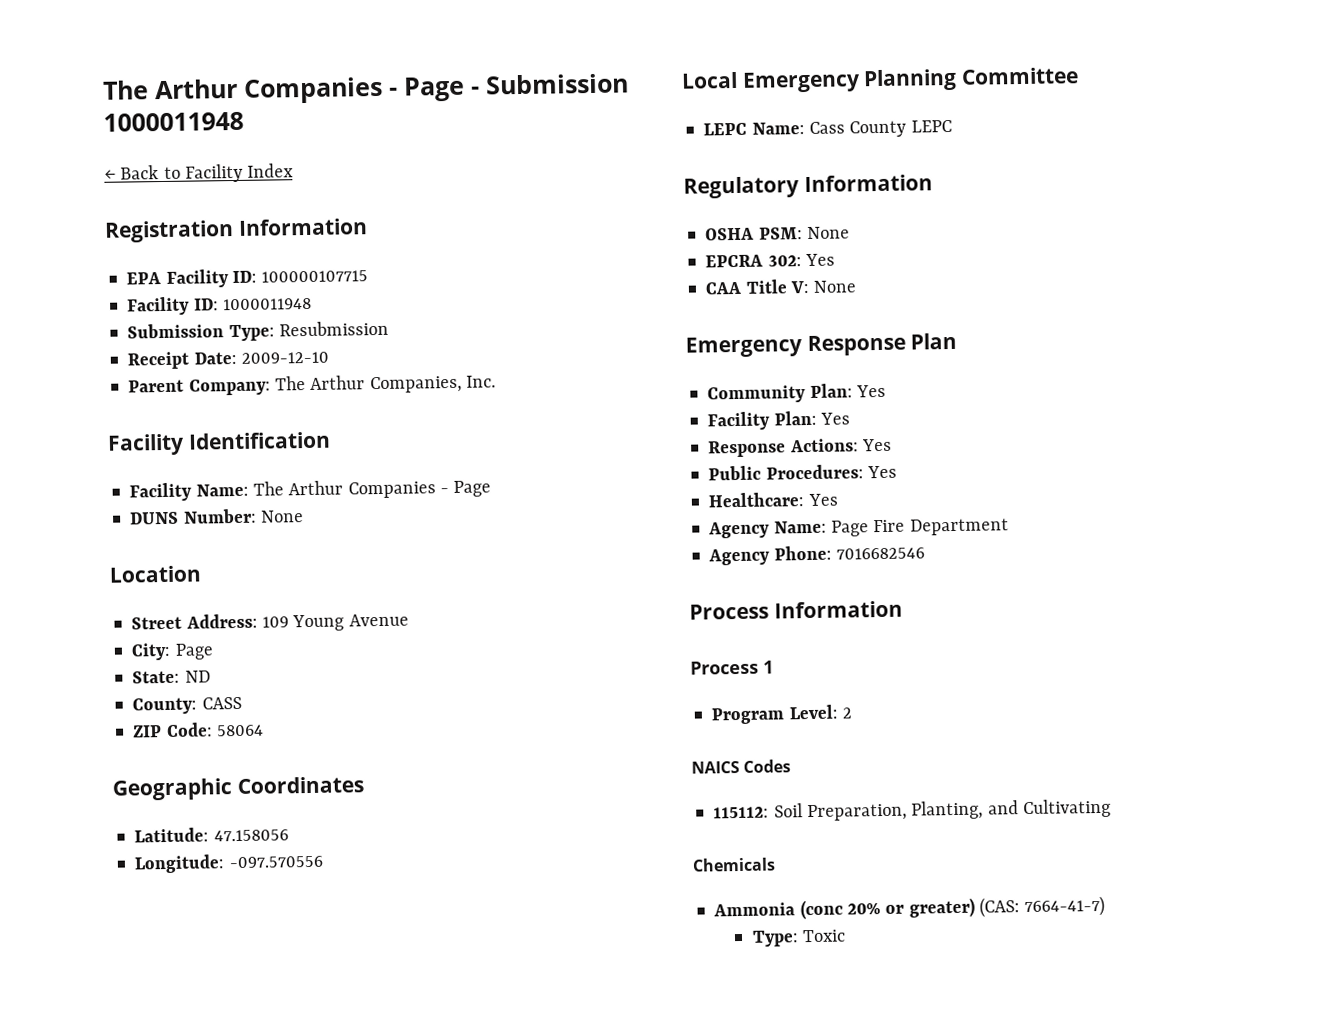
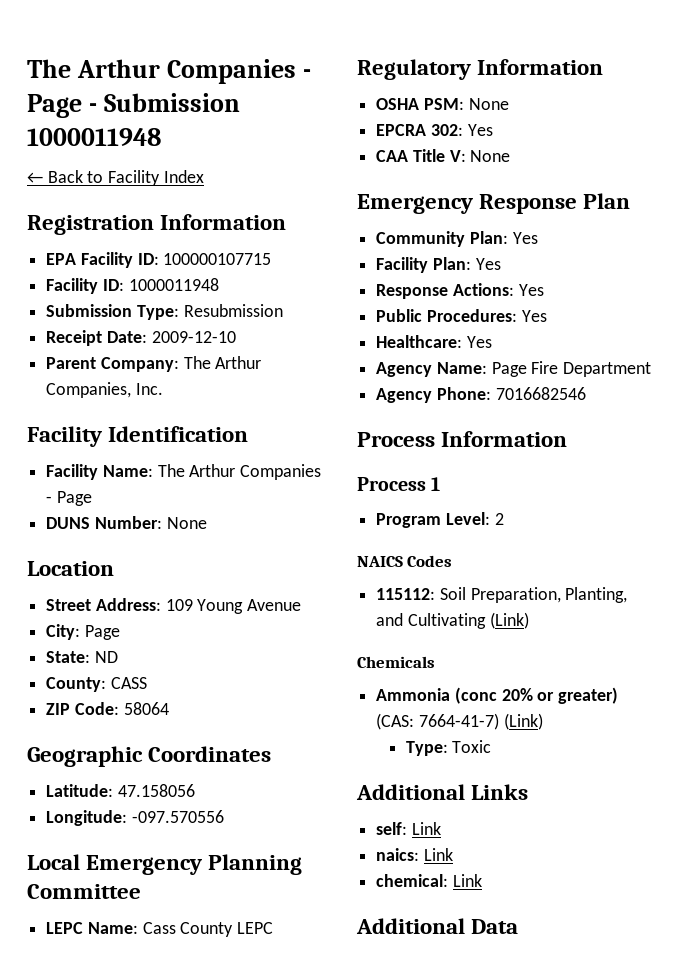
- 115112: Soil Preparation, Planting, and Cultivating
+ 115112: Soil Preparation, Planting, and Cultivating (Link)
- Ammonia (conc 20% or greater) (CAS: 7664-41-7)
+ Ammonia (conc 20% or greater) (CAS: 7664-41-7) (Link)
+ Additional Links
+ self: Link
+ naics: Link
+ chemical: Link
+ Additional Data

